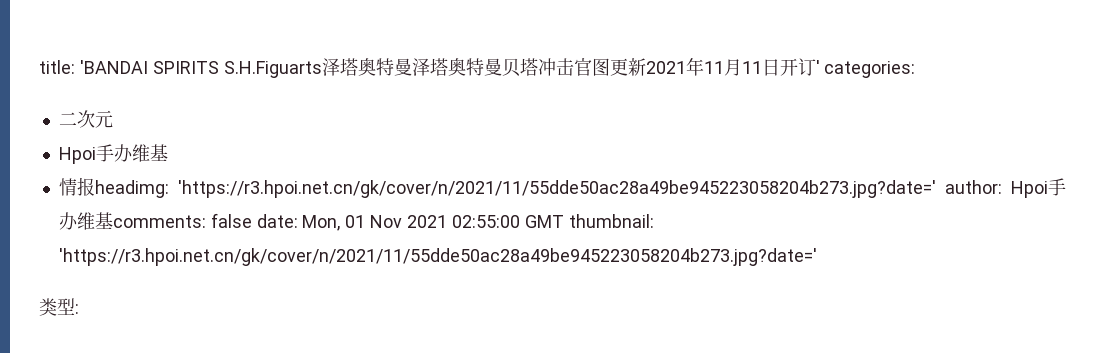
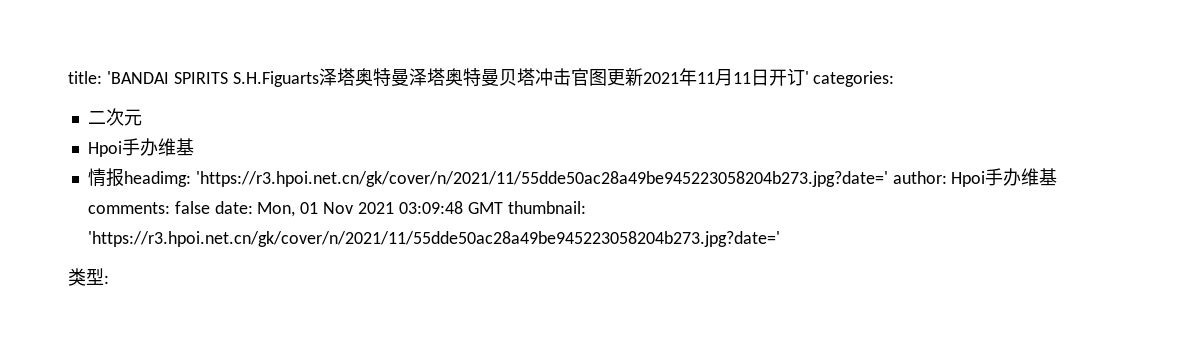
- 情报headimg: 'https://r3.hpoi.net.cn/gk/cover/n/2021/11/55dde50ac28a49be945223058204b273.jpg?date=' author: Hpoi手办维基comments: false date: Mon, 01 Nov 2021 02:55:00 GMT thumbnail: 'https://r3.hpoi.net.cn/gk/cover/n/2021/11/55dde50ac28a49be945223058204b273.jpg?date='
+ 情报headimg: 'https://r3.hpoi.net.cn/gk/cover/n/2021/11/55dde50ac28a49be945223058204b273.jpg?date=' author: Hpoi手办维基comments: false date: Mon, 01 Nov 2021 03:09:48 GMT thumbnail: 'https://r3.hpoi.net.cn/gk/cover/n/2021/11/55dde50ac28a49be945223058204b273.jpg?date='

